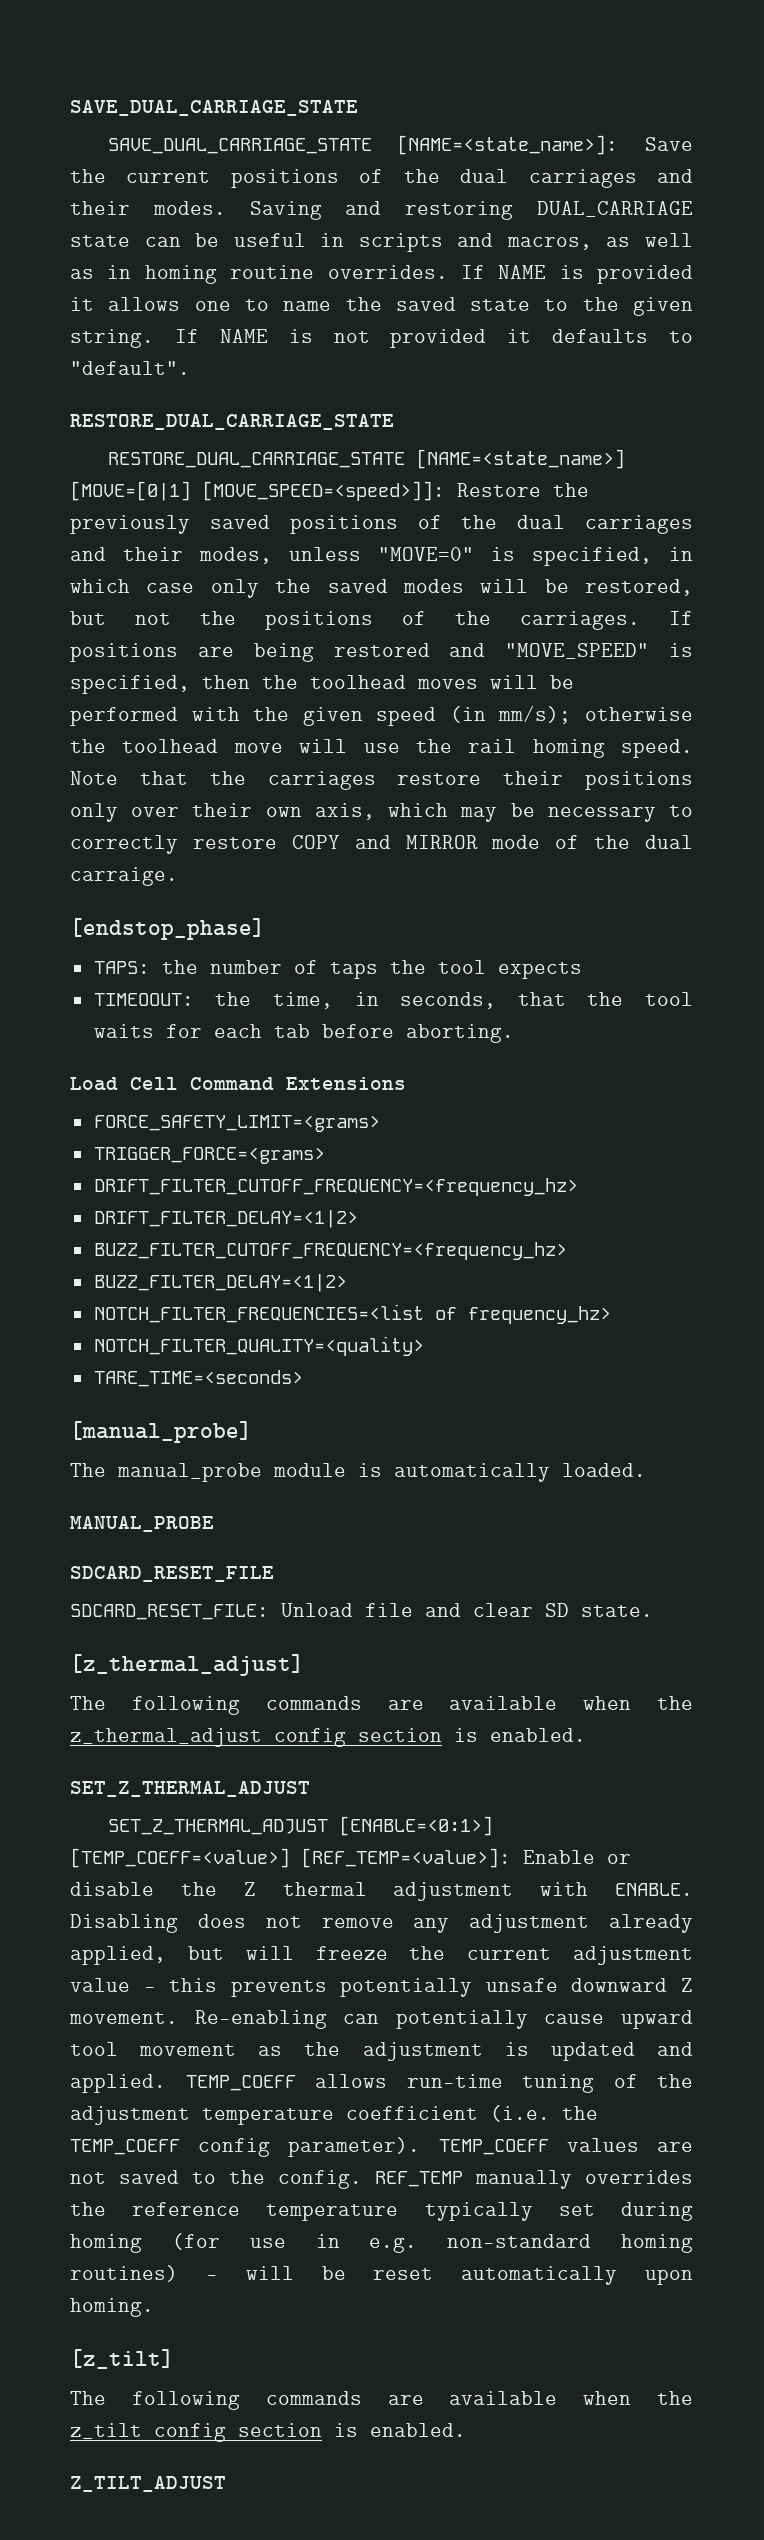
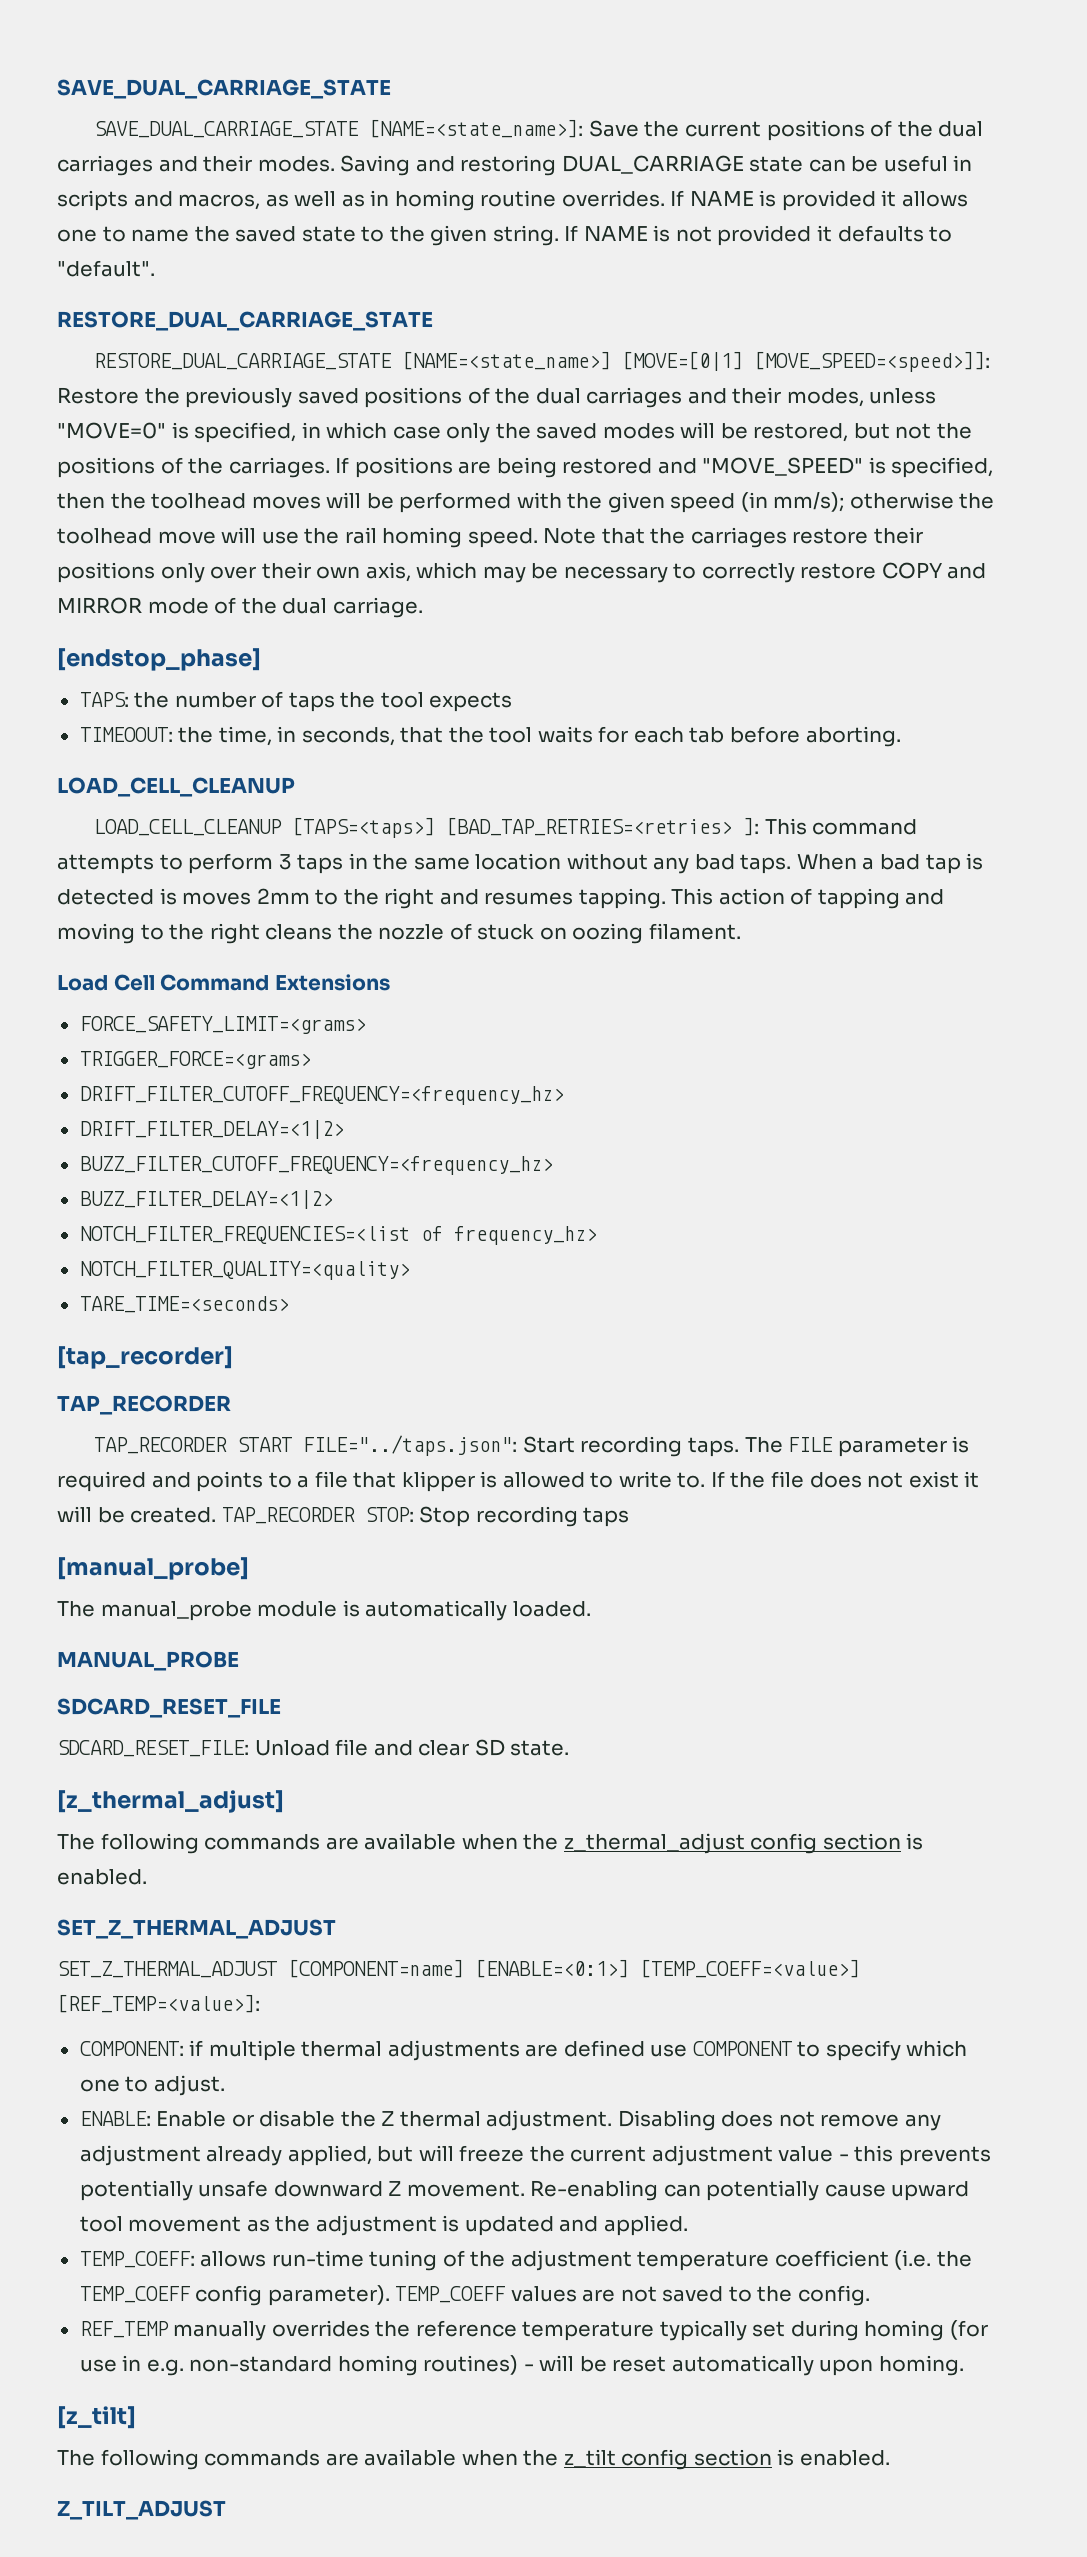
- Note that the carriages restore their positions only over their own axis, which may be necessary to correctly restore COPY and MIRROR mode of the dual carraige.
+ Note that the carriages restore their positions only over their own axis, which may be necessary to correctly restore COPY and MIRROR mode of the dual carriage.
  TIMEOOUT: the time, in seconds, that the tool waits for each tab before aborting.
+ LOAD_CELL_CLEANUP
+ LOAD_CELL_CLEANUP [TAPS=<taps>] [BAD_TAP_RETRIES=<retries> ]: This command attempts to perform 3 taps in the same location without any bad taps. When a bad tap is detected is moves 2mm to the right and resumes tapping. This action of tapping and moving to the right cleans the nozzle of stuck on oozing filament.
+ [tap_recorder]
+ TAP_RECORDER
+ TAP_RECORDER START FILE="../taps.json": Start recording taps. The FILE parameter is required and points to a file that klipper is allowed to write to. If the file does not exist it will be created. TAP_RECORDER STOP: Stop recording taps
- SET_Z_THERMAL_ADJUST [ENABLE=<0:1>] [TEMP_COEFF=<value>] [REF_TEMP=<value>]: Enable or disable the Z thermal adjustment with ENABLE.
+ SET_Z_THERMAL_ADJUST [COMPONENT=name] [ENABLE=<0:1>] [TEMP_COEFF=<value>] [REF_TEMP=<value>]:
+ COMPONENT: if multiple thermal adjustments are defined use COMPONENT to specify which one to adjust.
+ ENABLE: Enable or disable the Z thermal adjustment.
- Re-enabling can potentially cause upward tool movement as the adjustment is updated and applied. TEMP_COEFF allows run-time tuning of the adjustment temperature coefficient (i.e. the TEMP_COEFF config parameter).
+ Re-enabling can potentially cause upward tool movement as the adjustment is updated and applied.
+ TEMP_COEFF: allows run-time tuning of the adjustment temperature coefficient (i.e. the TEMP_COEFF config parameter).
- TEMP_COEFF values are not saved to the config. REF_TEMP manually overrides the reference temperature typically set during homing (for use in e.g. non-standard homing routines) - will be reset automatically upon homing.
+ TEMP_COEFF values are not saved to the config.
+ REF_TEMP manually overrides the reference temperature typically set during homing (for use in e.g. non-standard homing routines) - will be reset automatically upon homing.

